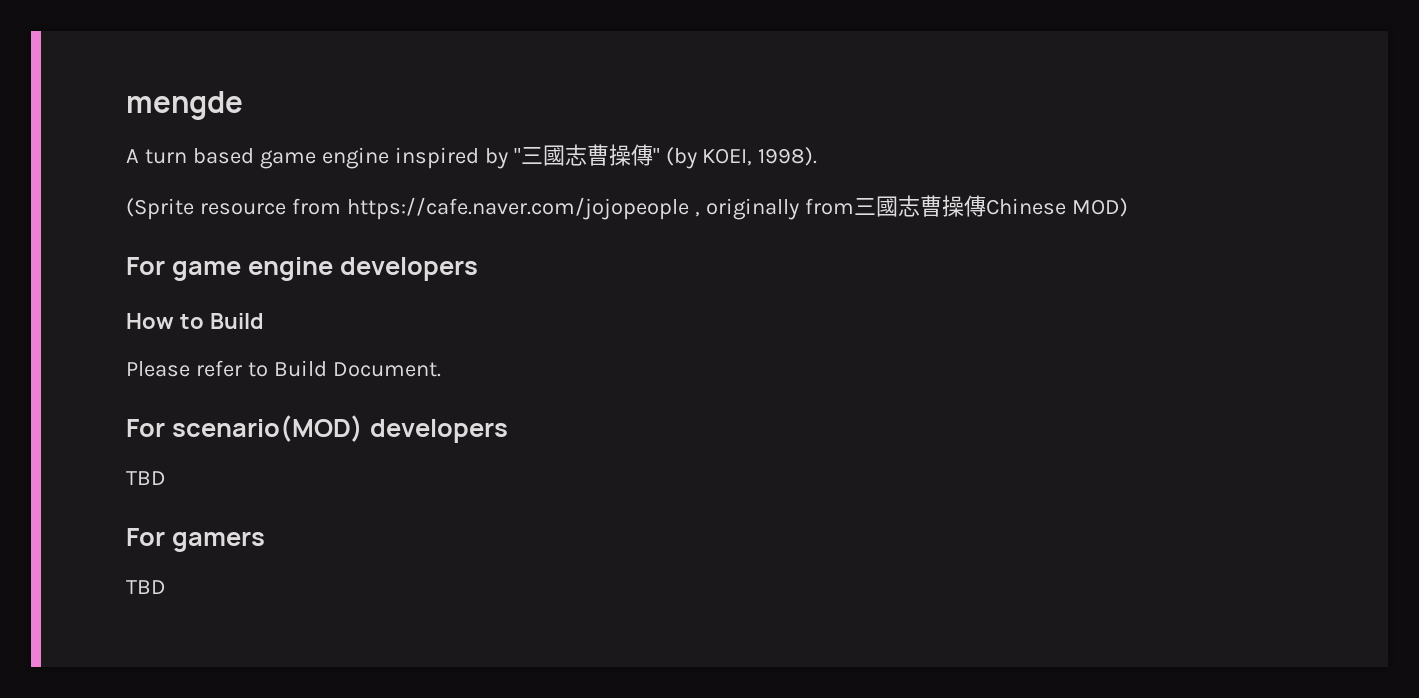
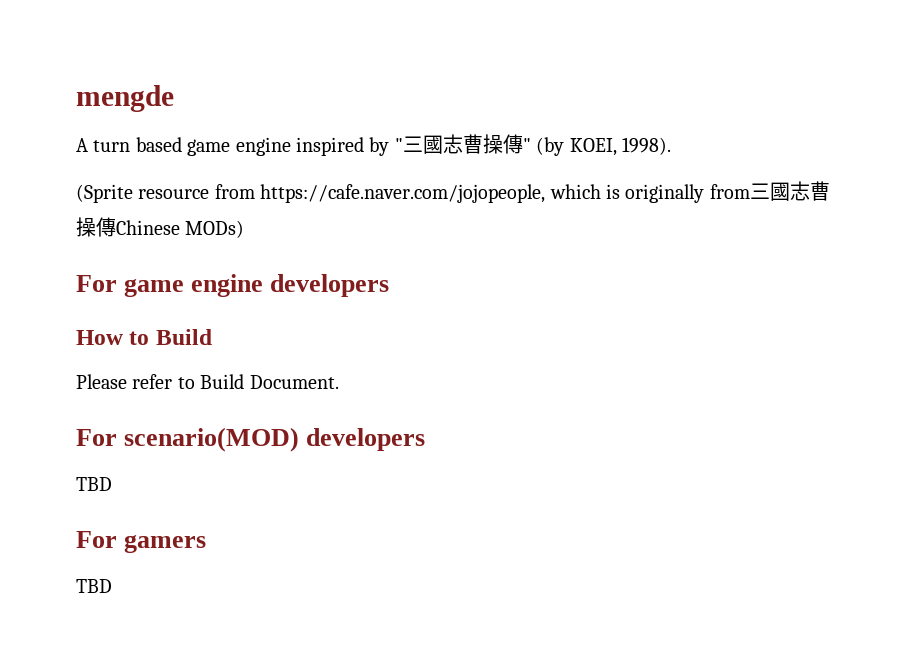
- (Sprite resource from https://cafe.naver.com/jojopeople , originally from三國志曹操傳Chinese MOD)
+ (Sprite resource from https://cafe.naver.com/jojopeople, which is originally from三國志曹操傳Chinese MODs)

